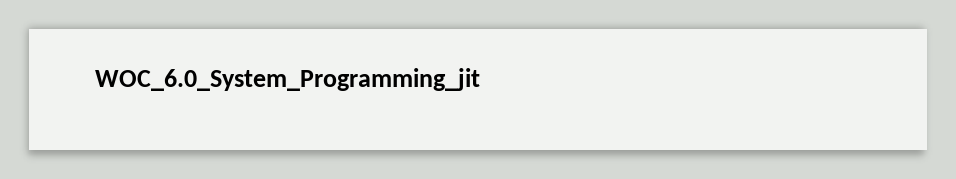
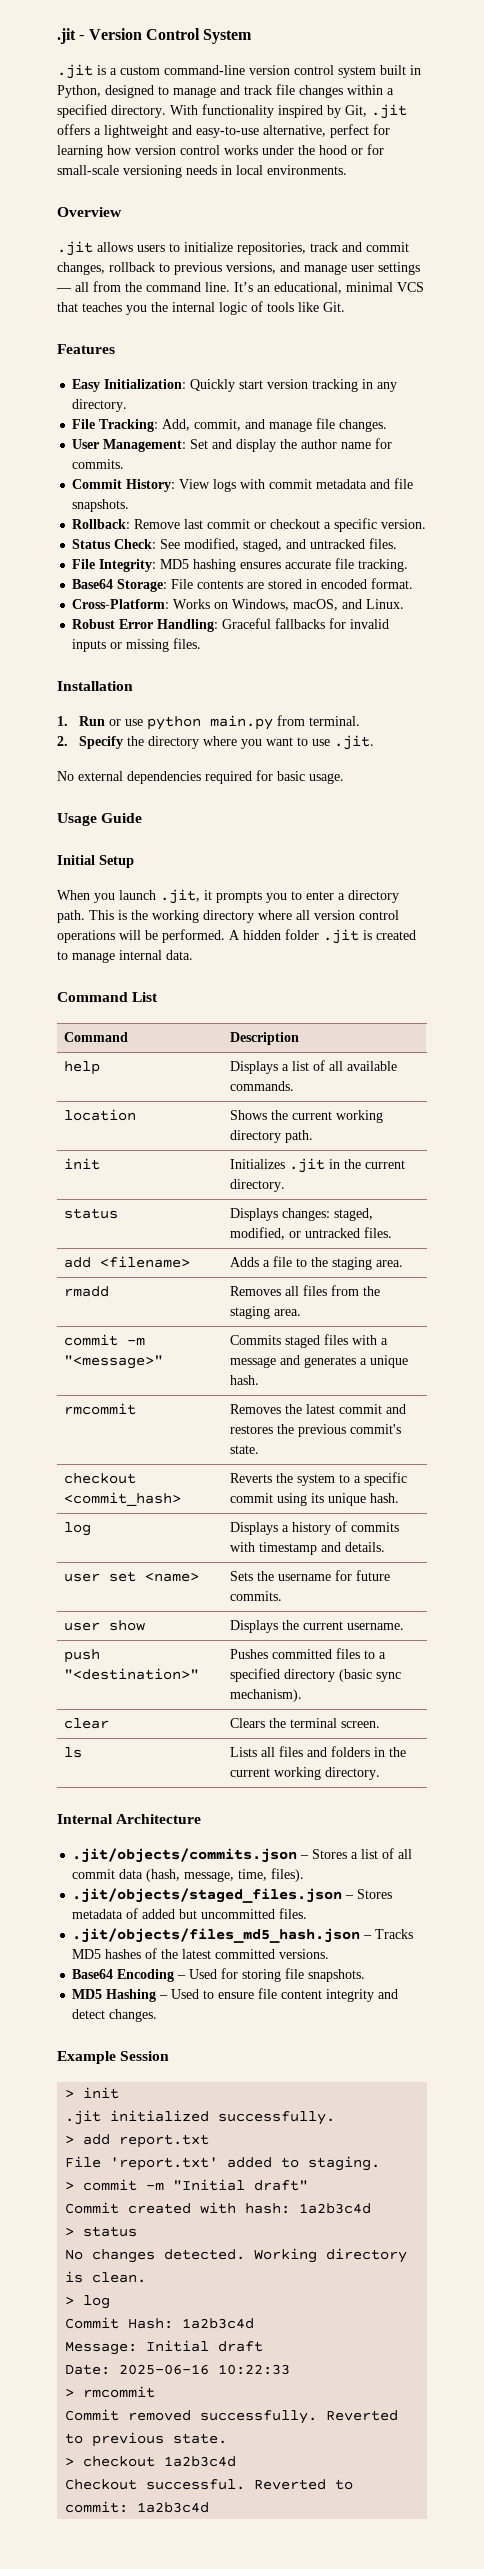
- WOC_6.0_System_Programming_jit
+ .jit - Version Control System
+ .jit is a custom command-line version control system built in Python, designed to manage and track file changes within a specified directory. With functionality inspired by Git, .jit offers a lightweight and easy-to-use alternative, perfect for learning how version control works under the hood or for small-scale versioning needs in local environments.
+ Overview
+ .jit allows users to initialize repositories, track and commit changes, rollback to previous versions, and manage user settings — all from the command line. It’s an educational, minimal VCS that teaches you the internal logic of tools like Git.
+ Features
+ Easy Initialization: Quickly start version tracking in any directory.
+ File Tracking: Add, commit, and manage file changes.
+ User Management: Set and display the author name for commits.
+ Commit History: View logs with commit metadata and file snapshots.
+ Rollback: Remove last commit or checkout a specific version.
+ Status Check: See modified, staged, and untracked files.
+ File Integrity: MD5 hashing ensures accurate file tracking.
+ Base64 Storage: File contents are stored in encoded format.
+ Cross-Platform: Works on Windows, macOS, and Linux.
+ Robust Error Handling: Graceful fallbacks for invalid inputs or missing files.
+ Installation
+ 1. Run or use python main.py from terminal.
+ 2. Specify the directory where you want to use .jit.
+ No external dependencies required for basic usage.
+ Usage Guide
+ Initial Setup
+ When you launch .jit, it prompts you to enter a directory path. This is the working directory where all version control operations will be performed. A hidden folder .jit is created to manage internal data.
+ Command List
+ Command | Description
+ help | Displays a list of all available commands.
+ location | Shows the current working directory path.
+ init | Initializes .jit in the current directory.
+ status | Displays changes: staged, modified, or untracked files.
+ add <filename> | Adds a file to the staging area.
+ rmadd | Removes all files from the staging area.
+ commit -m "<message>" | Commits staged files with a message and generates a unique hash.
+ rmcommit | Removes the latest commit and restores the previous commit's state.
+ checkout <commit_hash> | Reverts the system to a specific commit using its unique hash.
+ log | Displays a history of commits with timestamp and details.
+ user set <name> | Sets the username for future commits.
+ user show | Displays the current username.
+ push "<destination>" | Pushes committed files to a specified directory (basic sync mechanism).
+ clear | Clears the terminal screen.
+ ls | Lists all files and folders in the current working directory.
+ Internal Architecture
+ .jit/objects/commits.json – Stores a list of all commit data (hash, message, time, files).
+ .jit/objects/staged_files.json – Stores metadata of added but uncommitted files.
+ .jit/objects/files_md5_hash.json – Tracks MD5 hashes of the latest committed versions.
+ Base64 Encoding – Used for storing file snapshots.
+ MD5 Hashing – Used to ensure file content integrity and detect changes.
+ Example Session
+ > init
+ .jit initialized successfully.
+ > add report.txt
+ File 'report.txt' added to staging.
+ > commit -m "Initial draft"
+ Commit created with hash: 1a2b3c4d
+ > status
+ No changes detected. Working directory is clean.
+ > log
+ Commit Hash: 1a2b3c4d
+ Message: Initial draft
+ Date: 2025-06-16 10:22:33
+ > rmcommit
+ Commit removed successfully. Reverted to previous state.
+ > checkout 1a2b3c4d
+ Checkout successful. Reverted to commit: 1a2b3c4d

